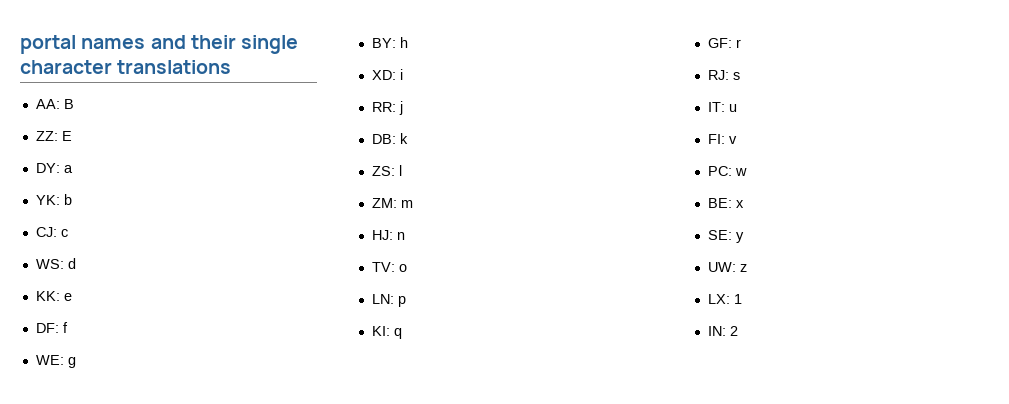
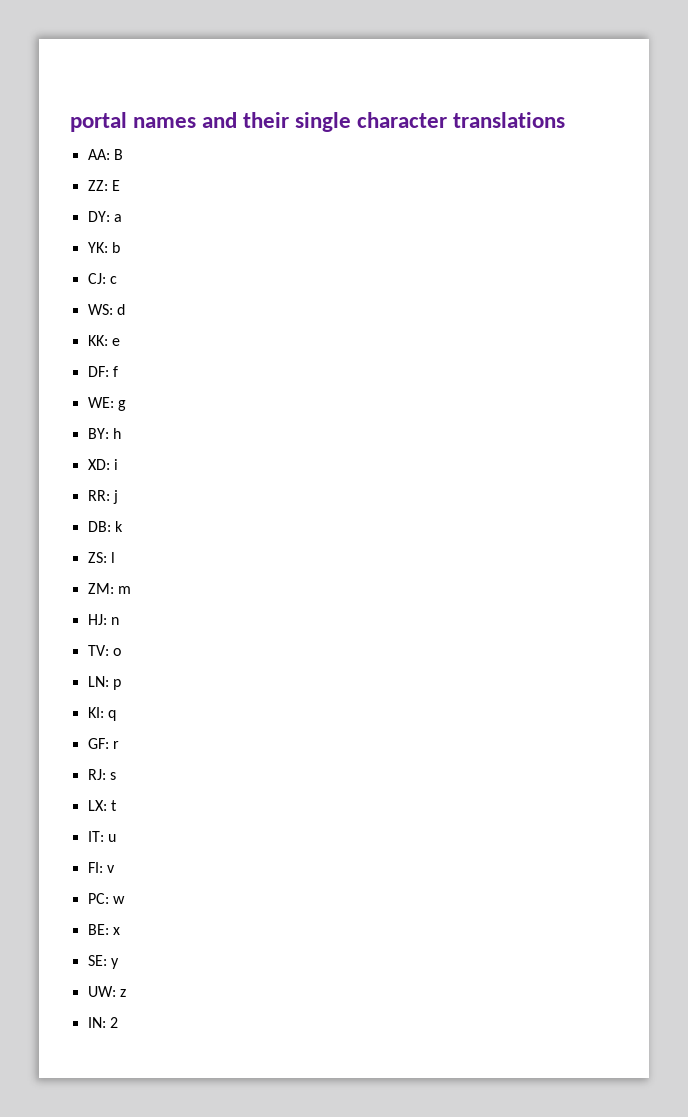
+ LX: t
- LX: 1

